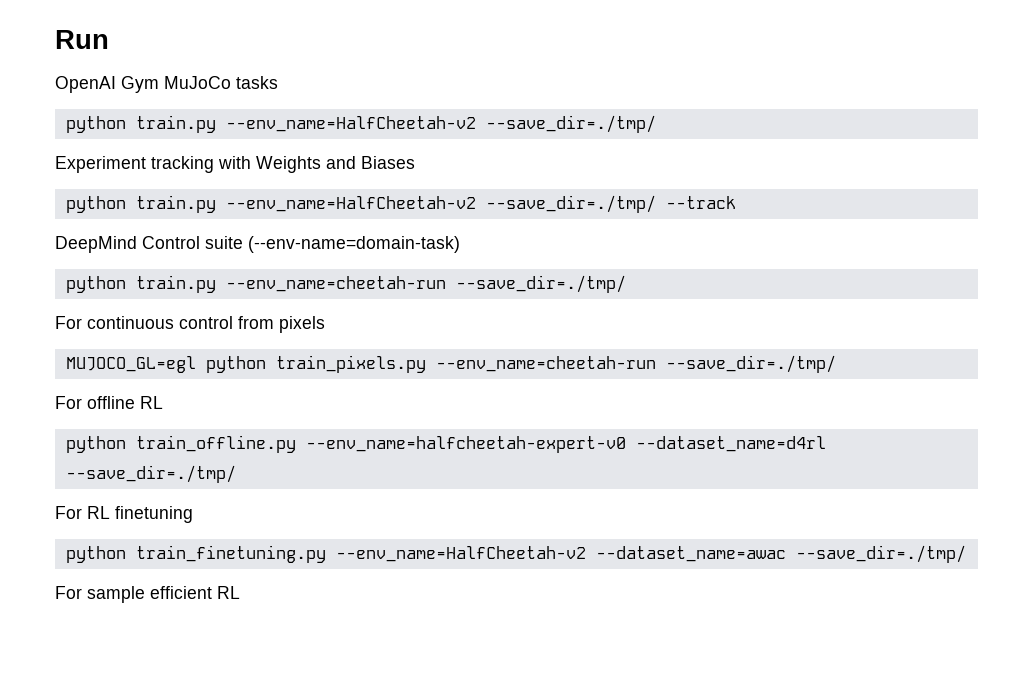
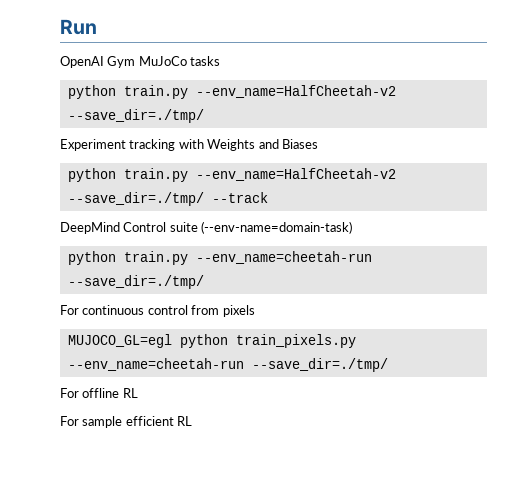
- python train_offline.py --env_name=halfcheetah-expert-v0 --dataset_name=d4rl --save_dir=./tmp/
- For RL finetuning
- python train_finetuning.py --env_name=HalfCheetah-v2 --dataset_name=awac --save_dir=./tmp/

